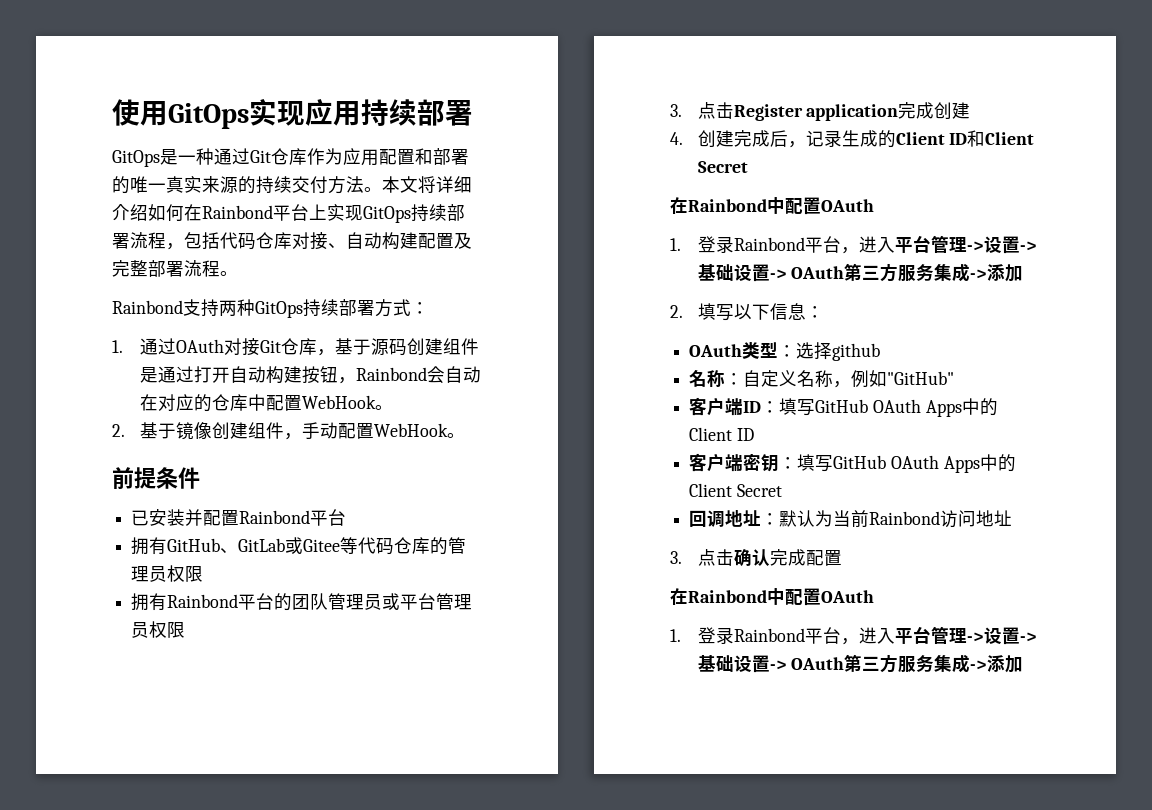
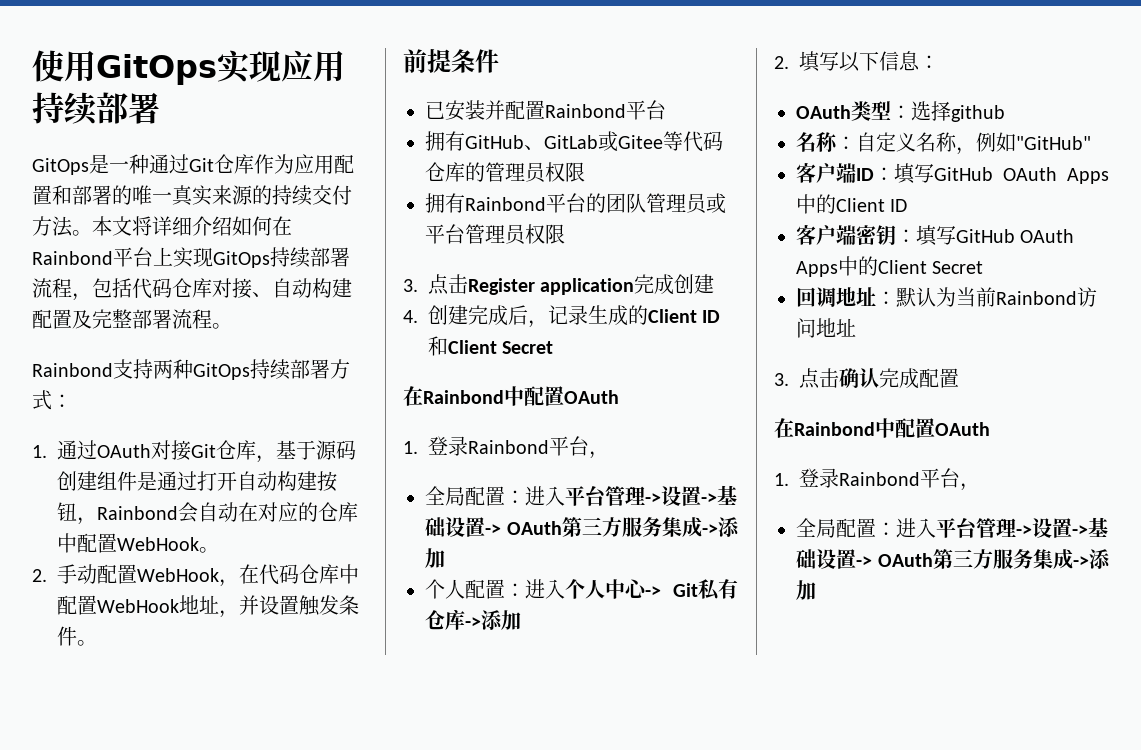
- 2.基于镜像创建组件，手动配置WebHook。
+ 2.手动配置WebHook，在代码仓库中配置WebHook地址，并设置触发条件。
  4.创建完成后，记录生成的Client ID和Client Secret
  在Rainbond中配置OAuth
- 1.登录Rainbond平台，进入平台管理->设置->基础设置-> OAuth第三方服务集成->添加
+ 1.登录Rainbond平台，
+ 全局配置：进入平台管理->设置->基础设置-> OAuth第三方服务集成->添加
+ 个人配置：进入个人中心-> Git私有仓库->添加
  3.点击确认完成配置
  在Rainbond中配置OAuth
- 1.登录Rainbond平台，进入平台管理->设置->基础设置-> OAuth第三方服务集成->添加
+ 1.登录Rainbond平台，
+ 全局配置：进入平台管理->设置->基础设置-> OAuth第三方服务集成->添加

